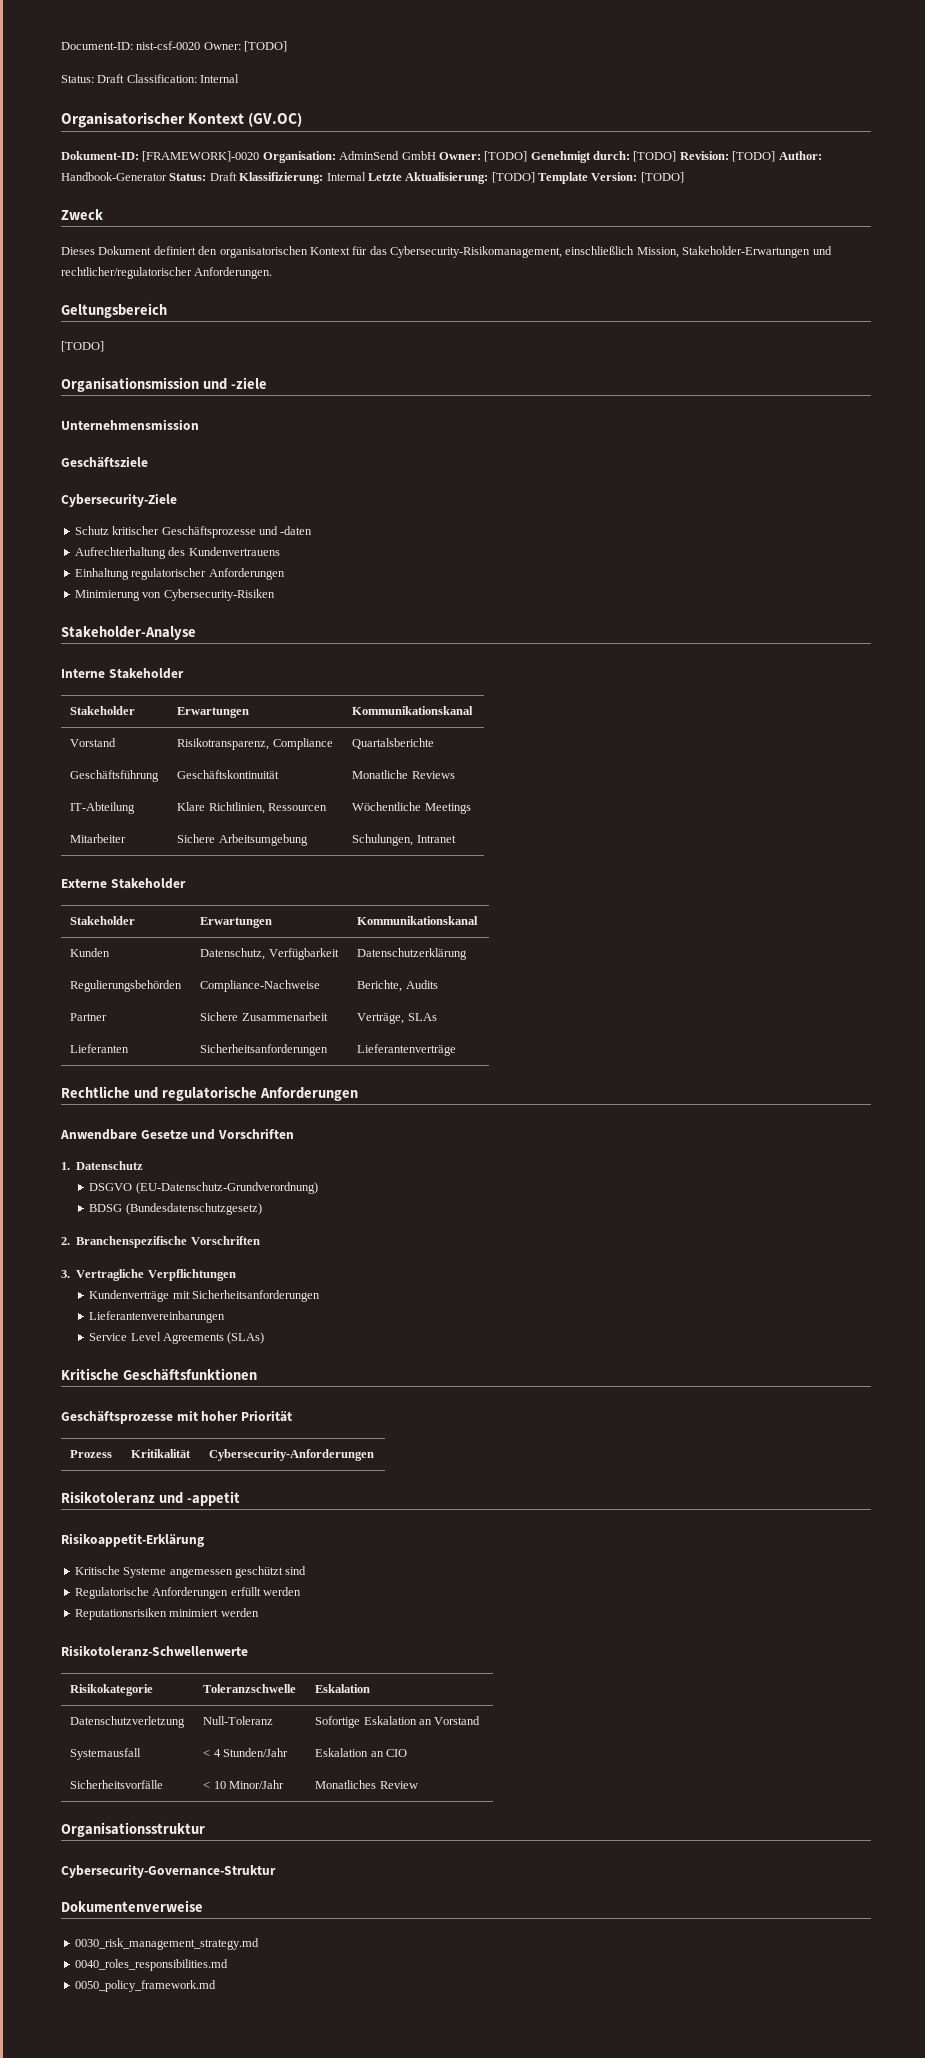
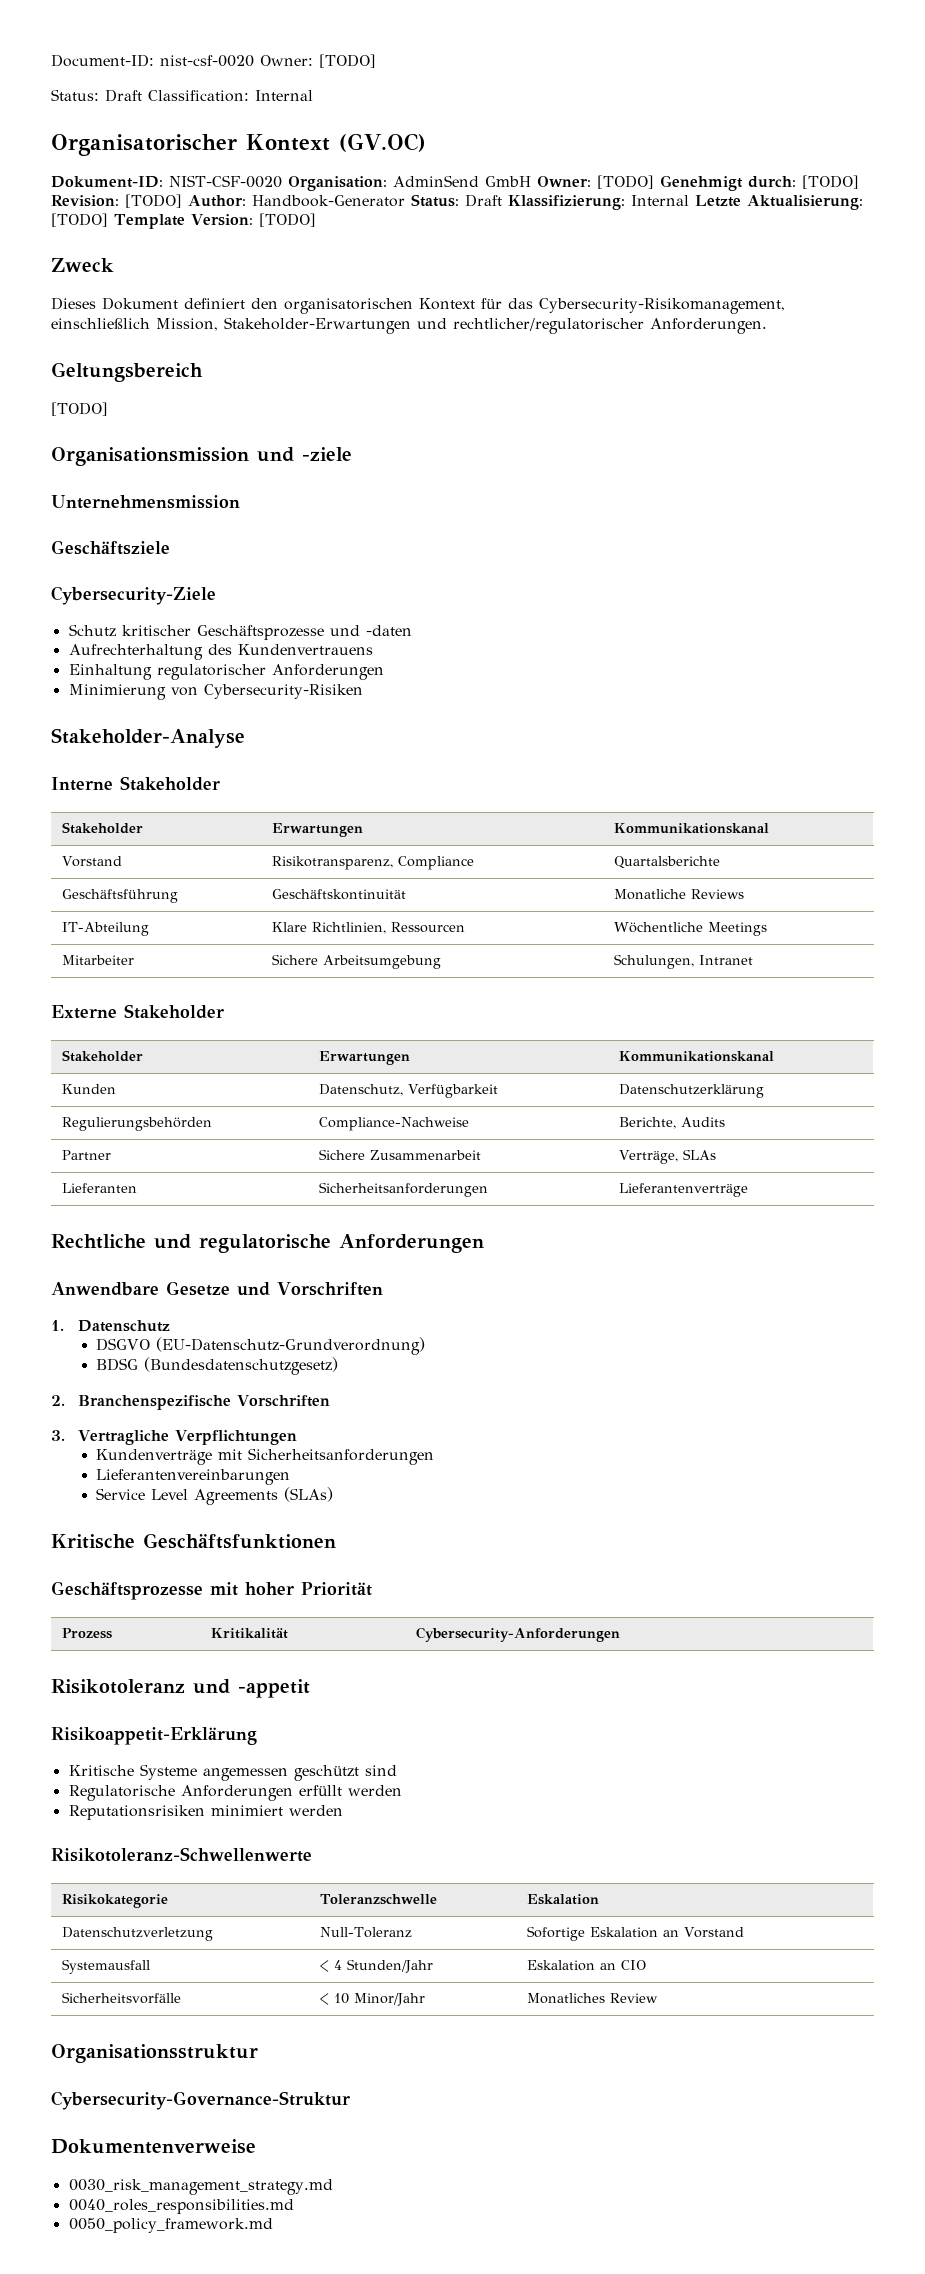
- Dokument-ID: [FRAMEWORK]-0020 Organisation: AdminSend GmbH Owner: [TODO] Genehmigt durch: [TODO] Revision: [TODO] Author: Handbook-Generator Status: Draft Klassifizierung: Internal Letzte Aktualisierung: [TODO] Template Version: [TODO]
+ Dokument-ID: NIST-CSF-0020 Organisation: AdminSend GmbH Owner: [TODO] Genehmigt durch: [TODO] Revision: [TODO] Author: Handbook-Generator Status: Draft Klassifizierung: Internal Letzte Aktualisierung: [TODO] Template Version: [TODO]

